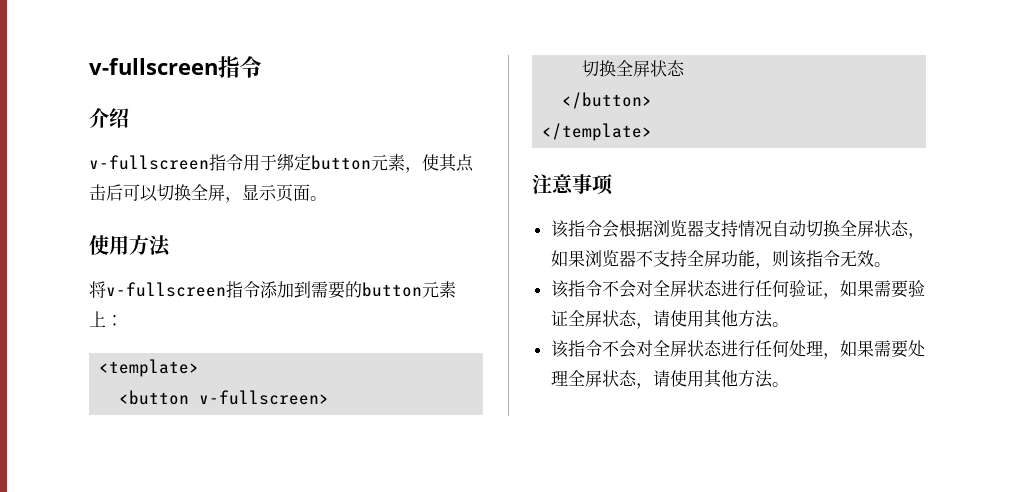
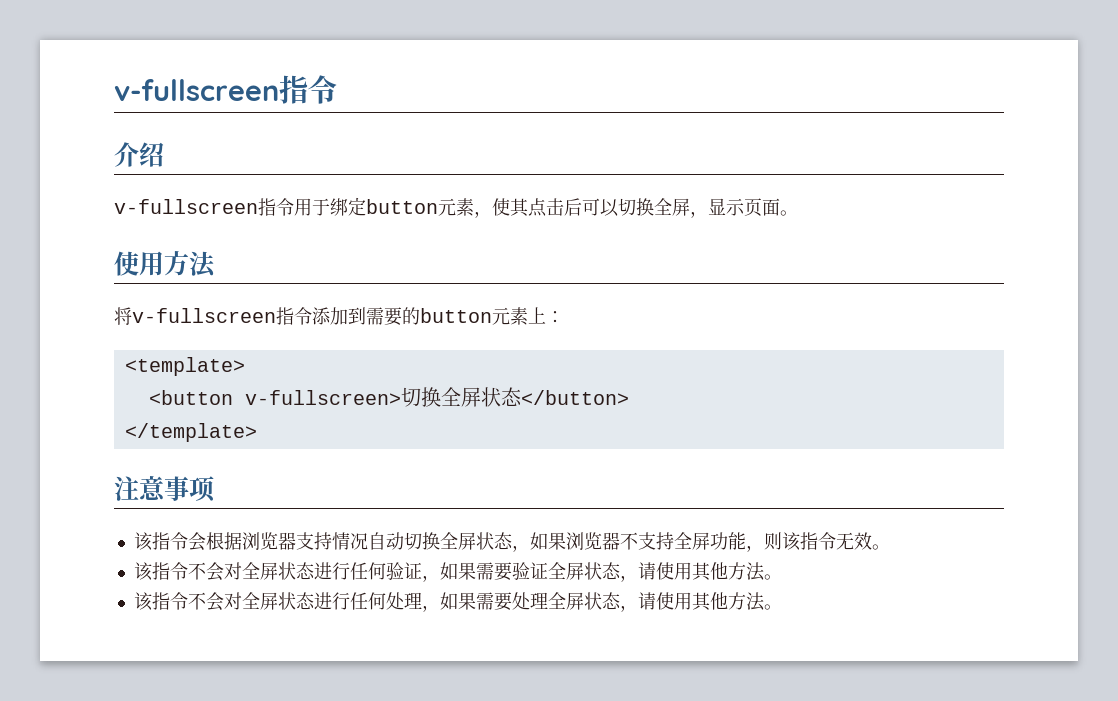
- <button v-fullscreen>
- 切换全屏状态
- </button>
+ <button v-fullscreen>切换全屏状态</button>

